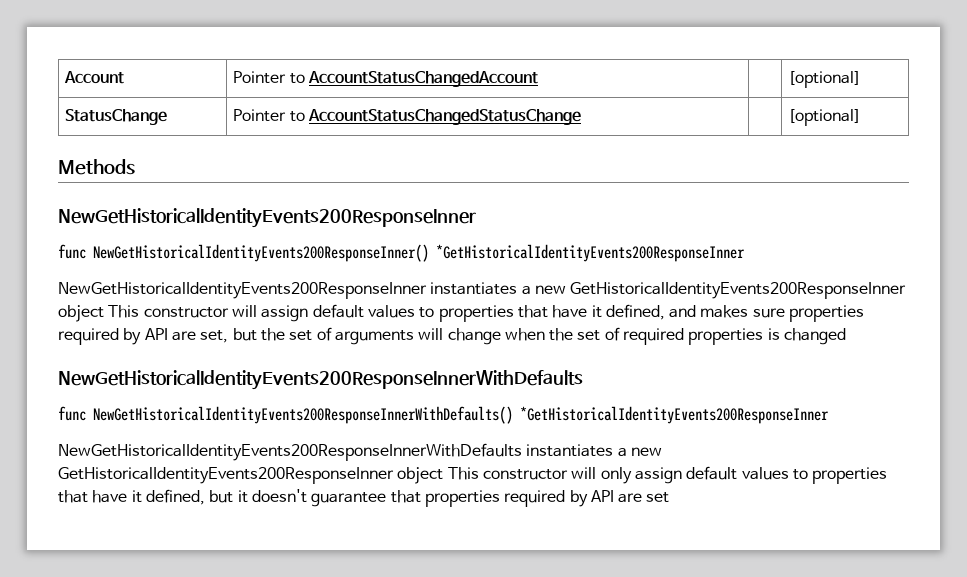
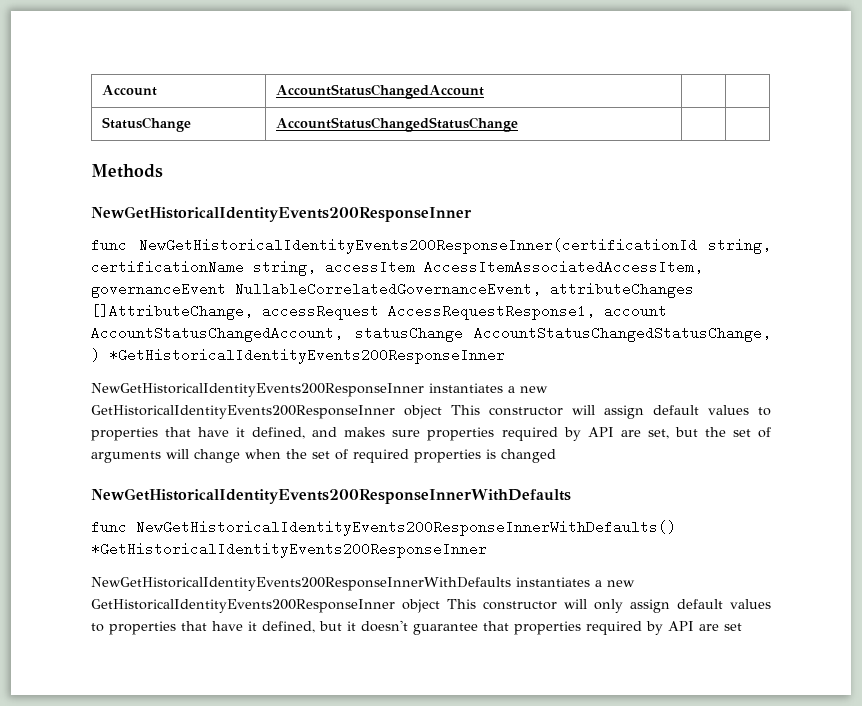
- Account | Pointer to AccountStatusChangedAccount | | [optional]
+ Account | AccountStatusChangedAccount | |
- StatusChange | Pointer to AccountStatusChangedStatusChange | | [optional]
+ StatusChange | AccountStatusChangedStatusChange | |
- func NewGetHistoricalIdentityEvents200ResponseInner() *GetHistoricalIdentityEvents200ResponseInner
+ func NewGetHistoricalIdentityEvents200ResponseInner(certificationId string, certificationName string, accessItem AccessItemAssociatedAccessItem, governanceEvent NullableCorrelatedGovernanceEvent, attributeChanges []AttributeChange, accessRequest AccessRequestResponse1, account AccountStatusChangedAccount, statusChange AccountStatusChangedStatusChange, ) *GetHistoricalIdentityEvents200ResponseInner

